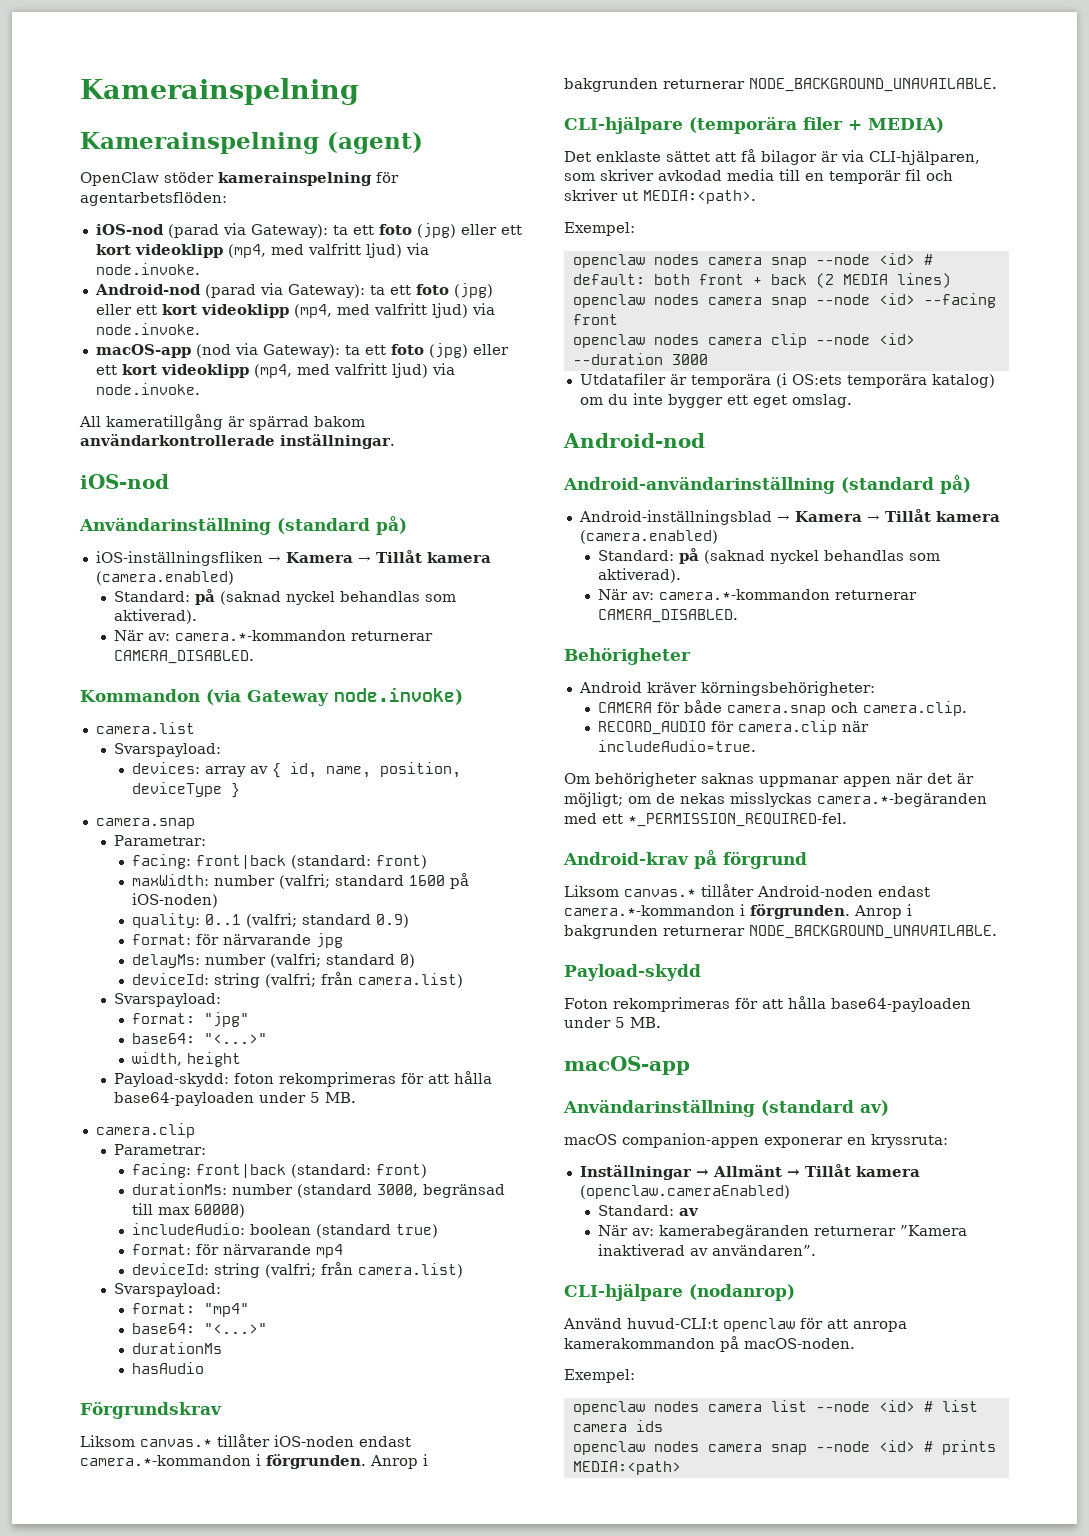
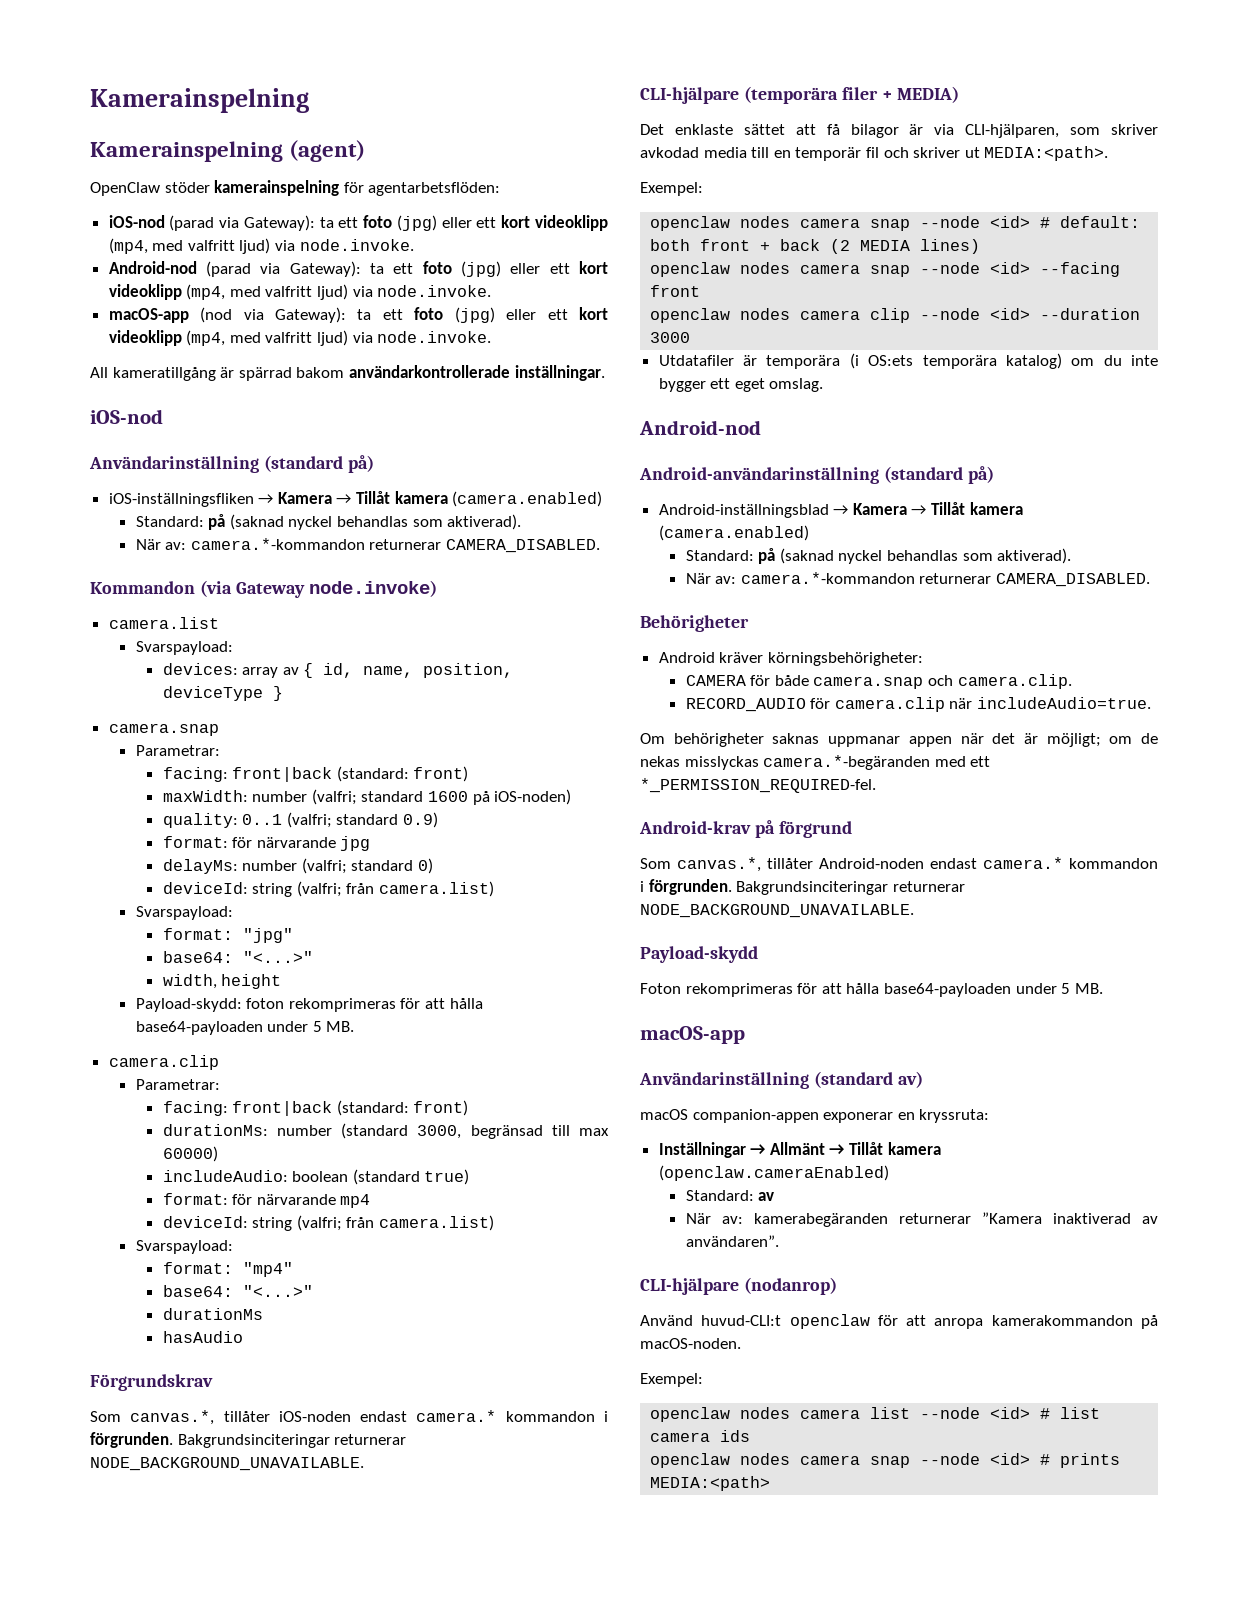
- Liksom canvas.* tillåter iOS-noden endast camera.*-kommandon i förgrunden. Anrop i bakgrunden returnerar NODE_BACKGROUND_UNAVAILABLE.
+ Som canvas.*, tillåter iOS-noden endast camera.* kommandon i förgrunden. Bakgrundsinciteringar returnerar NODE_BACKGROUND_UNAVAILABLE.
- Liksom canvas.* tillåter Android-noden endast camera.*-kommandon i förgrunden. Anrop i bakgrunden returnerar NODE_BACKGROUND_UNAVAILABLE.
+ Som canvas.*, tillåter Android-noden endast camera.* kommandon i förgrunden. Bakgrundsinciteringar returnerar NODE_BACKGROUND_UNAVAILABLE.

